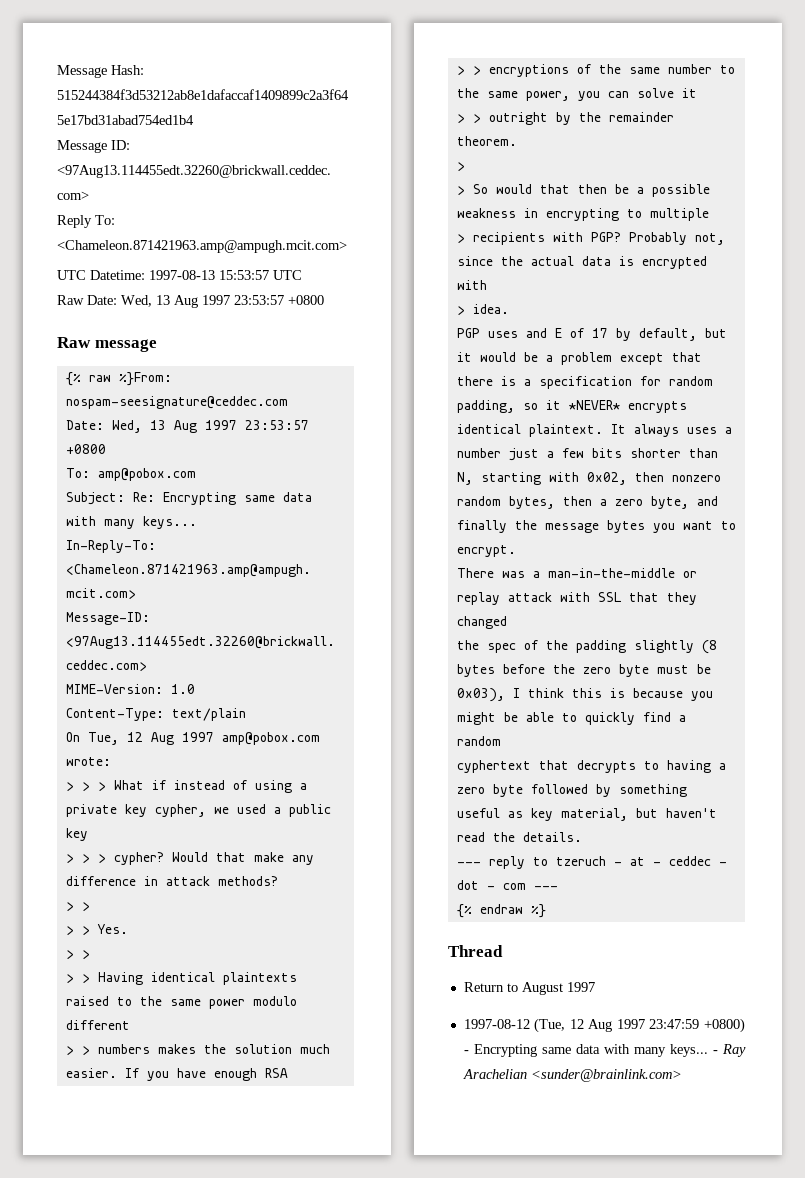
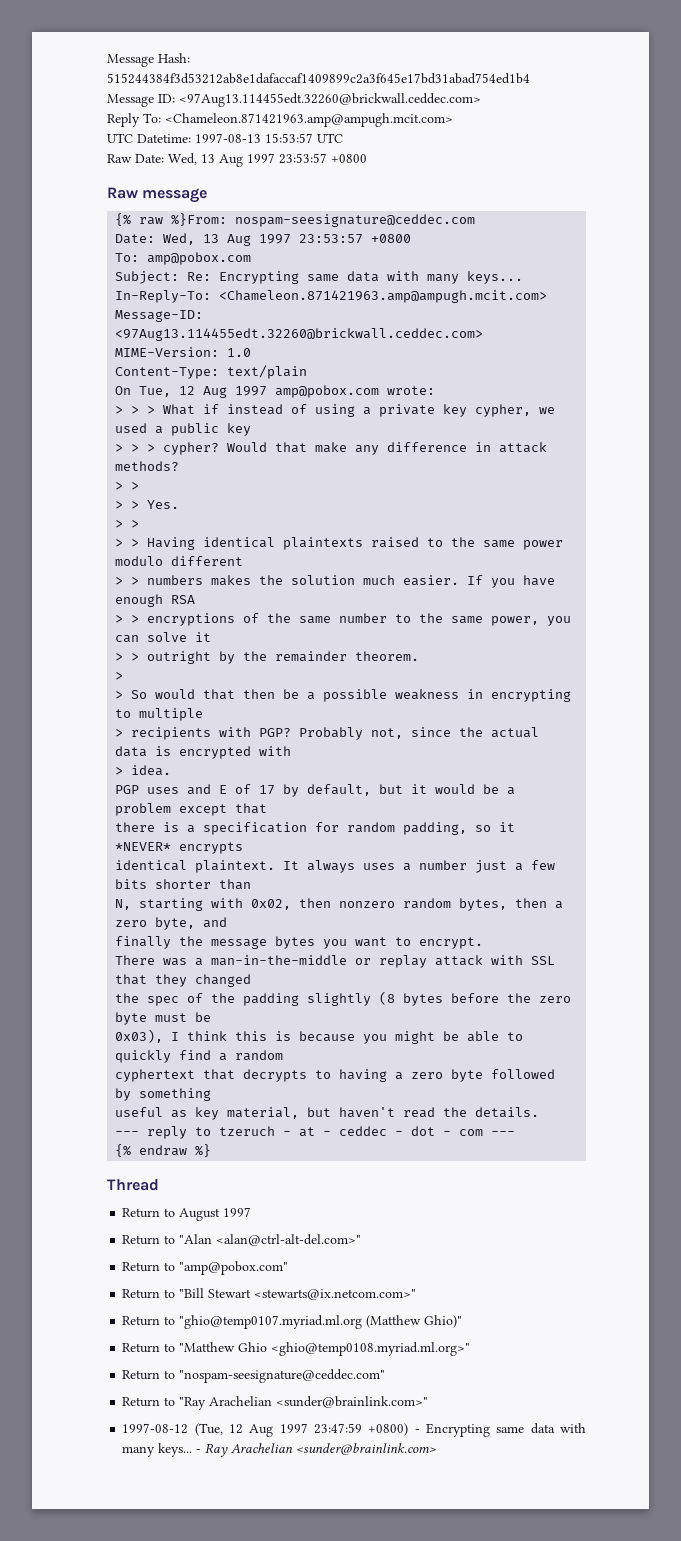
+ Return to "Alan <alan@ctrl-alt-del.com>"
+ Return to "amp@pobox.com"
+ Return to "Bill Stewart <stewarts@ix.netcom.com>"
+ Return to "ghio@temp0107.myriad.ml.org (Matthew Ghio)"
+ Return to "Matthew Ghio <ghio@temp0108.myriad.ml.org>"
+ Return to "nospam-seesignature@ceddec.com"
+ Return to "Ray Arachelian <sunder@brainlink.com>"

